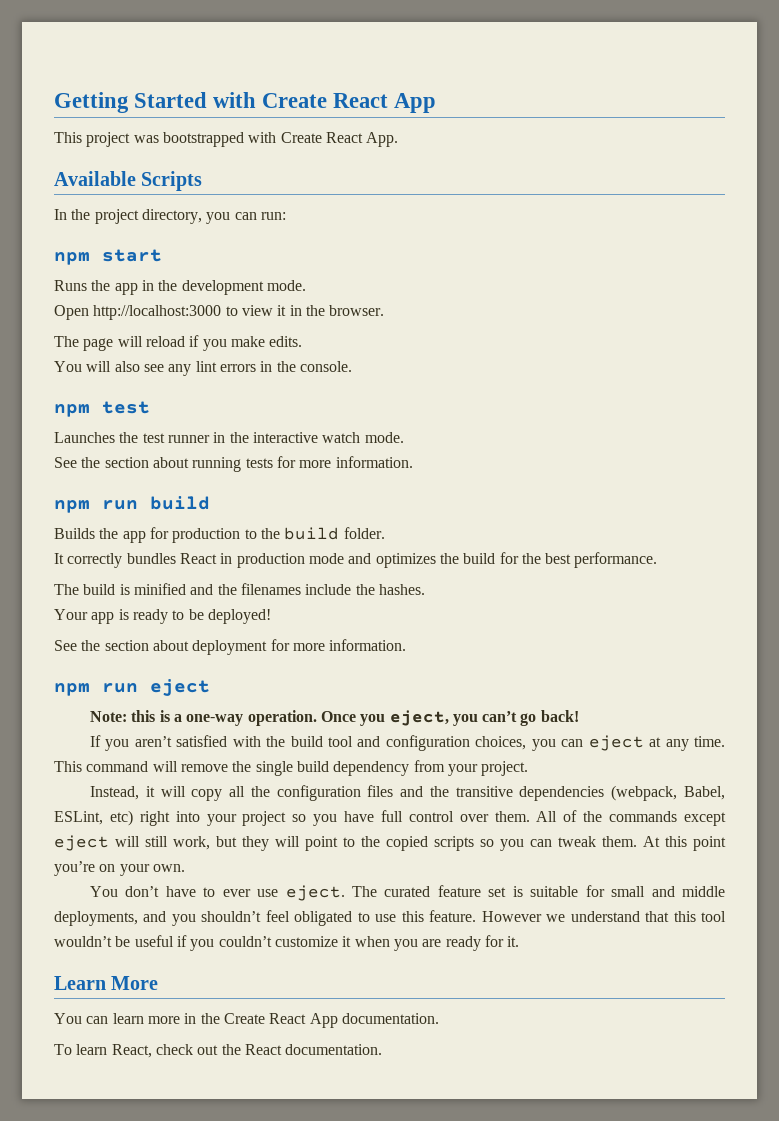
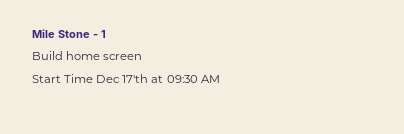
- Getting Started with Create React App
- This project was bootstrapped with Create React App.
- Available Scripts
- In the project directory, you can run:
- npm start
- Runs the app in the development mode.
- Open http://localhost:3000 to view it in the browser.
- The page will reload if you make edits.
- You will also see any lint errors in the console.
- npm test
- Launches the test runner in the interactive watch mode.
- See the section about running tests for more information.
- npm run build
- Builds the app for production to the build folder.
- It correctly bundles React in production mode and optimizes the build for the best performance.
- The build is minified and the filenames include the hashes.
- Your app is ready to be deployed!
- See the section about deployment for more information.
- npm run eject
- Note: this is a one-way operation. Once you eject, you can’t go back!
- If you aren’t satisfied with the build tool and configuration choices, you can eject at any time. This command will remove the single build dependency from your project.
- Instead, it will copy all the configuration files and the transitive dependencies (webpack, Babel, ESLint, etc) right into your project so you have full control over them. All of the commands except eject will still work, but they will point to the copied scripts so you can tweak them. At this point you’re on your own.
- You don’t have to ever use eject. The curated feature set is suitable for small and middle deployments, and you shouldn’t feel obligated to use this feature. However we understand that this tool wouldn’t be useful if you couldn’t customize it when you are ready for it.
- Learn More
- You can learn more in the Create React App documentation.
- To learn React, check out the React documentation.
+ Mile Stone - 1
+ Build home screen
+ Start Time Dec 17'th at 09:30 AM

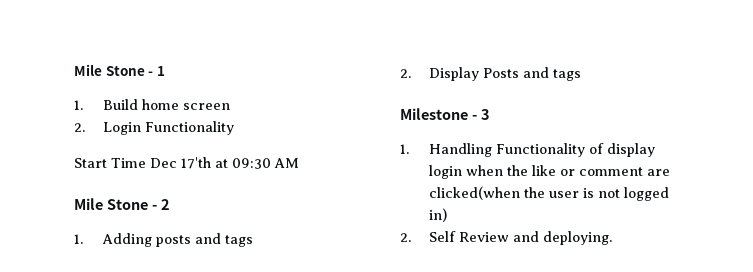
- Build home screen
+ 1. Build home screen
+ 2. Login Functionality
+ Mile Stone - 2
+ 1. Adding posts and tags
+ 2. Display Posts and tags
+ Milestone - 3
+ 1. Handling Functionality of display login when the like or comment are clicked(when the user is not logged in)
+ 2. Self Review and deploying.

